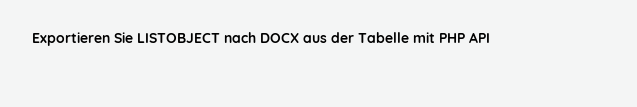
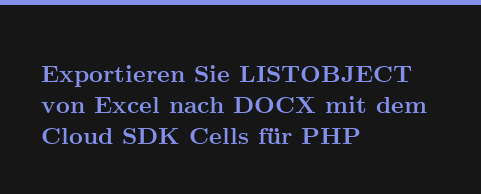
- Exportieren Sie LISTOBJECT nach DOCX aus der Tabelle mit PHP API
+ Exportieren Sie LISTOBJECT von Excel nach DOCX mit dem Cloud SDK Cells für PHP

